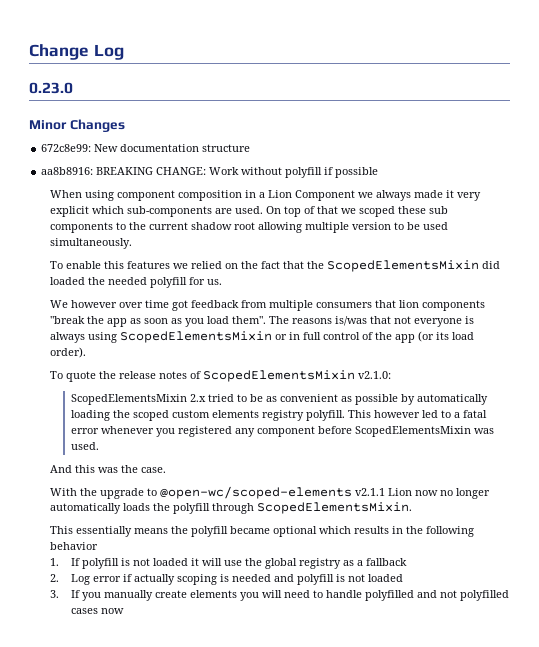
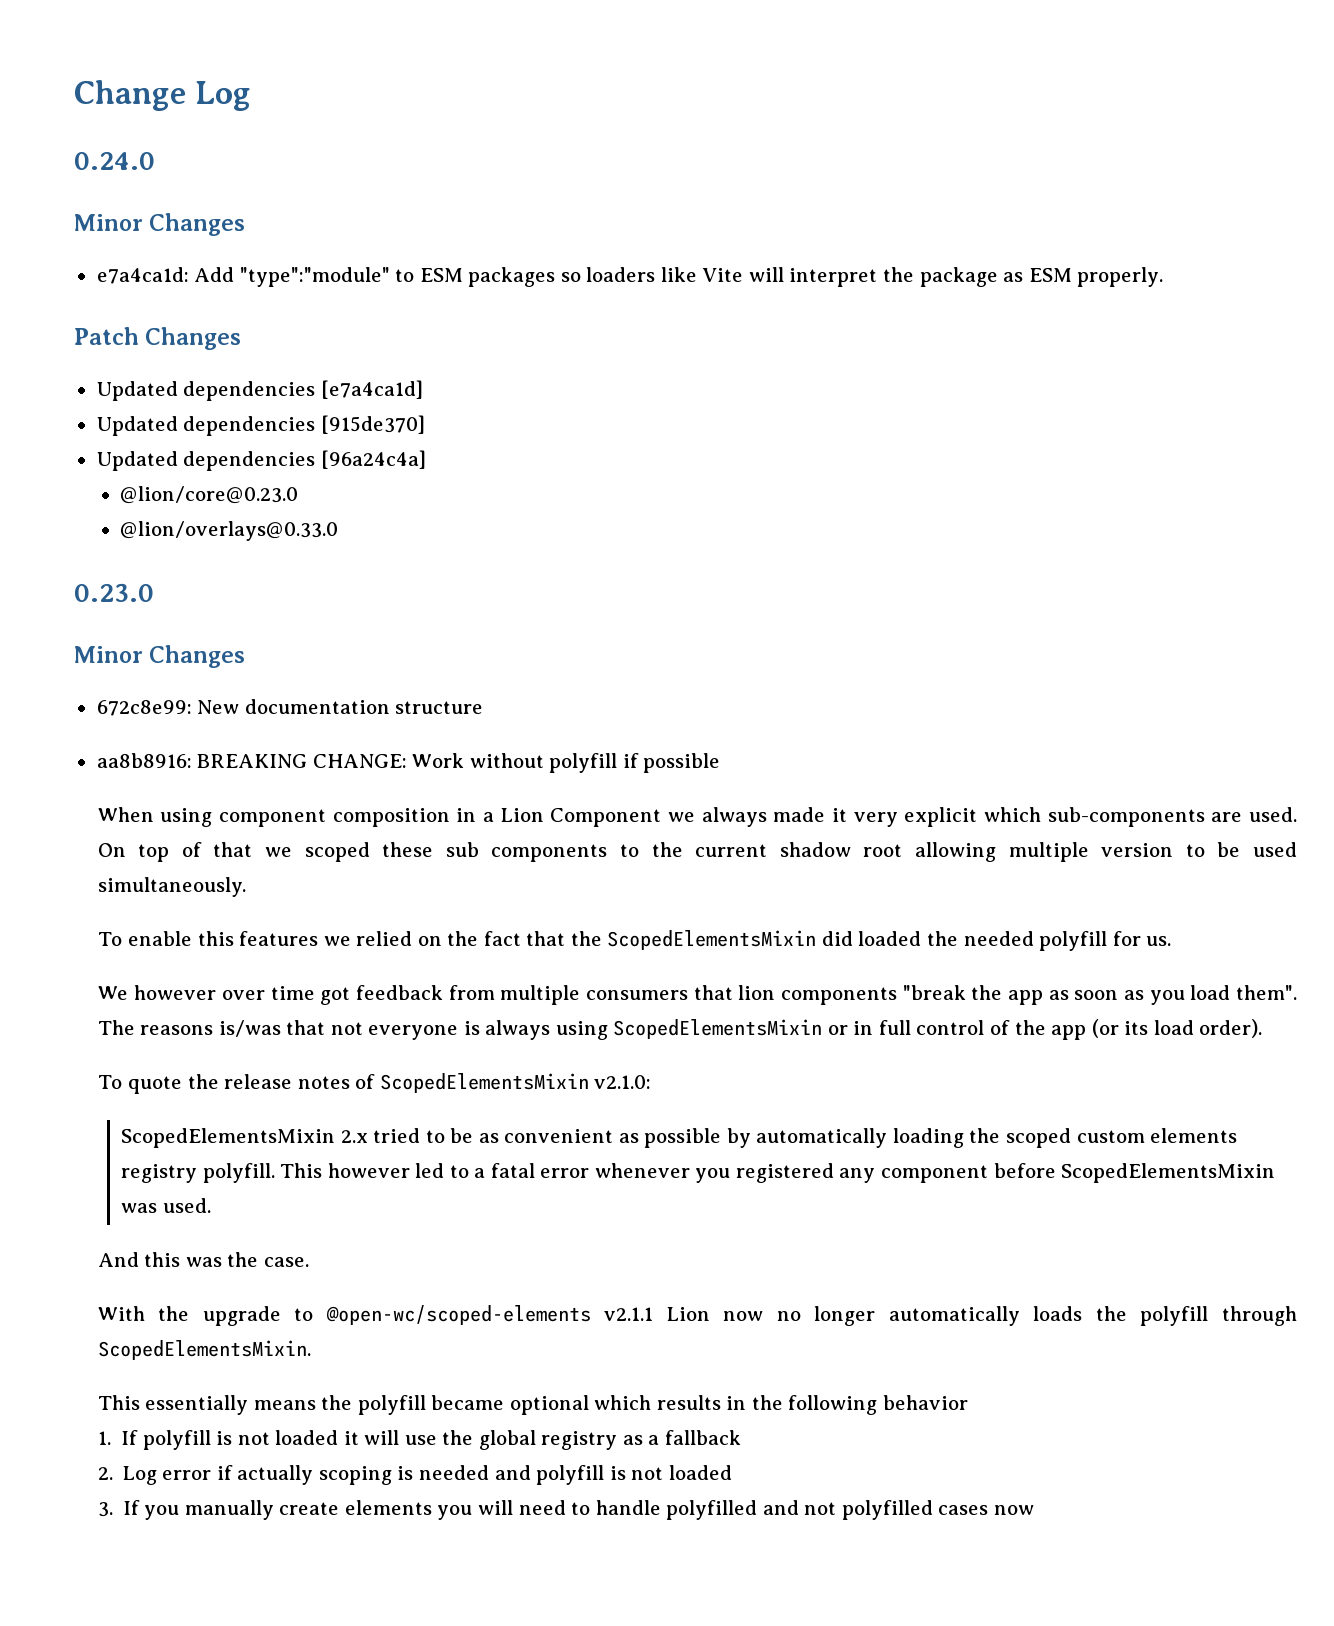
+ 0.24.0
+ Minor Changes
+ e7a4ca1d: Add "type":"module" to ESM packages so loaders like Vite will interpret the package as ESM properly.
+ Patch Changes
+ Updated dependencies [e7a4ca1d]
+ Updated dependencies [915de370]
+ Updated dependencies [96a24c4a]
+ @lion/core@0.23.0
+ @lion/overlays@0.33.0

